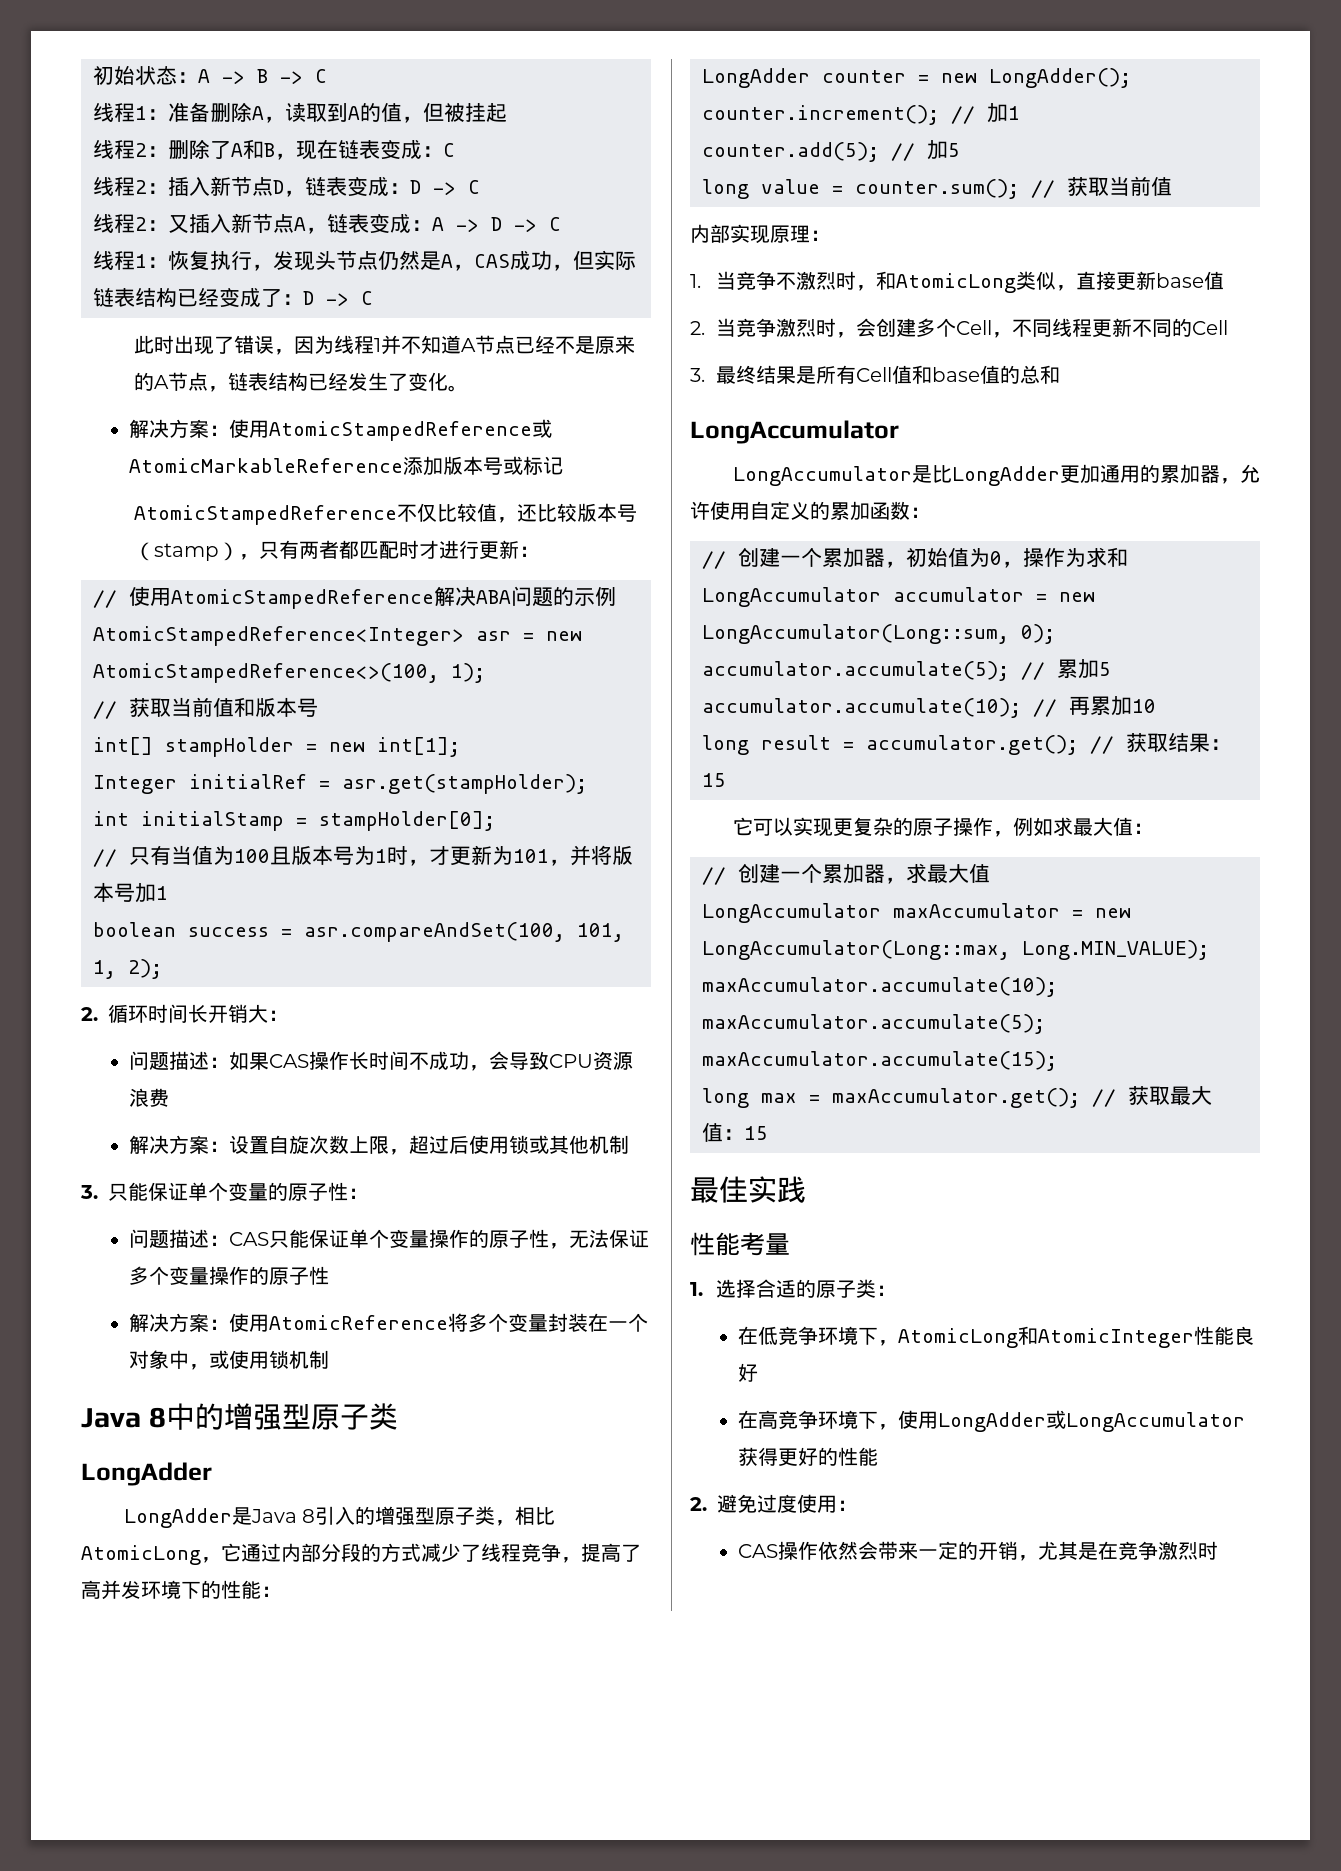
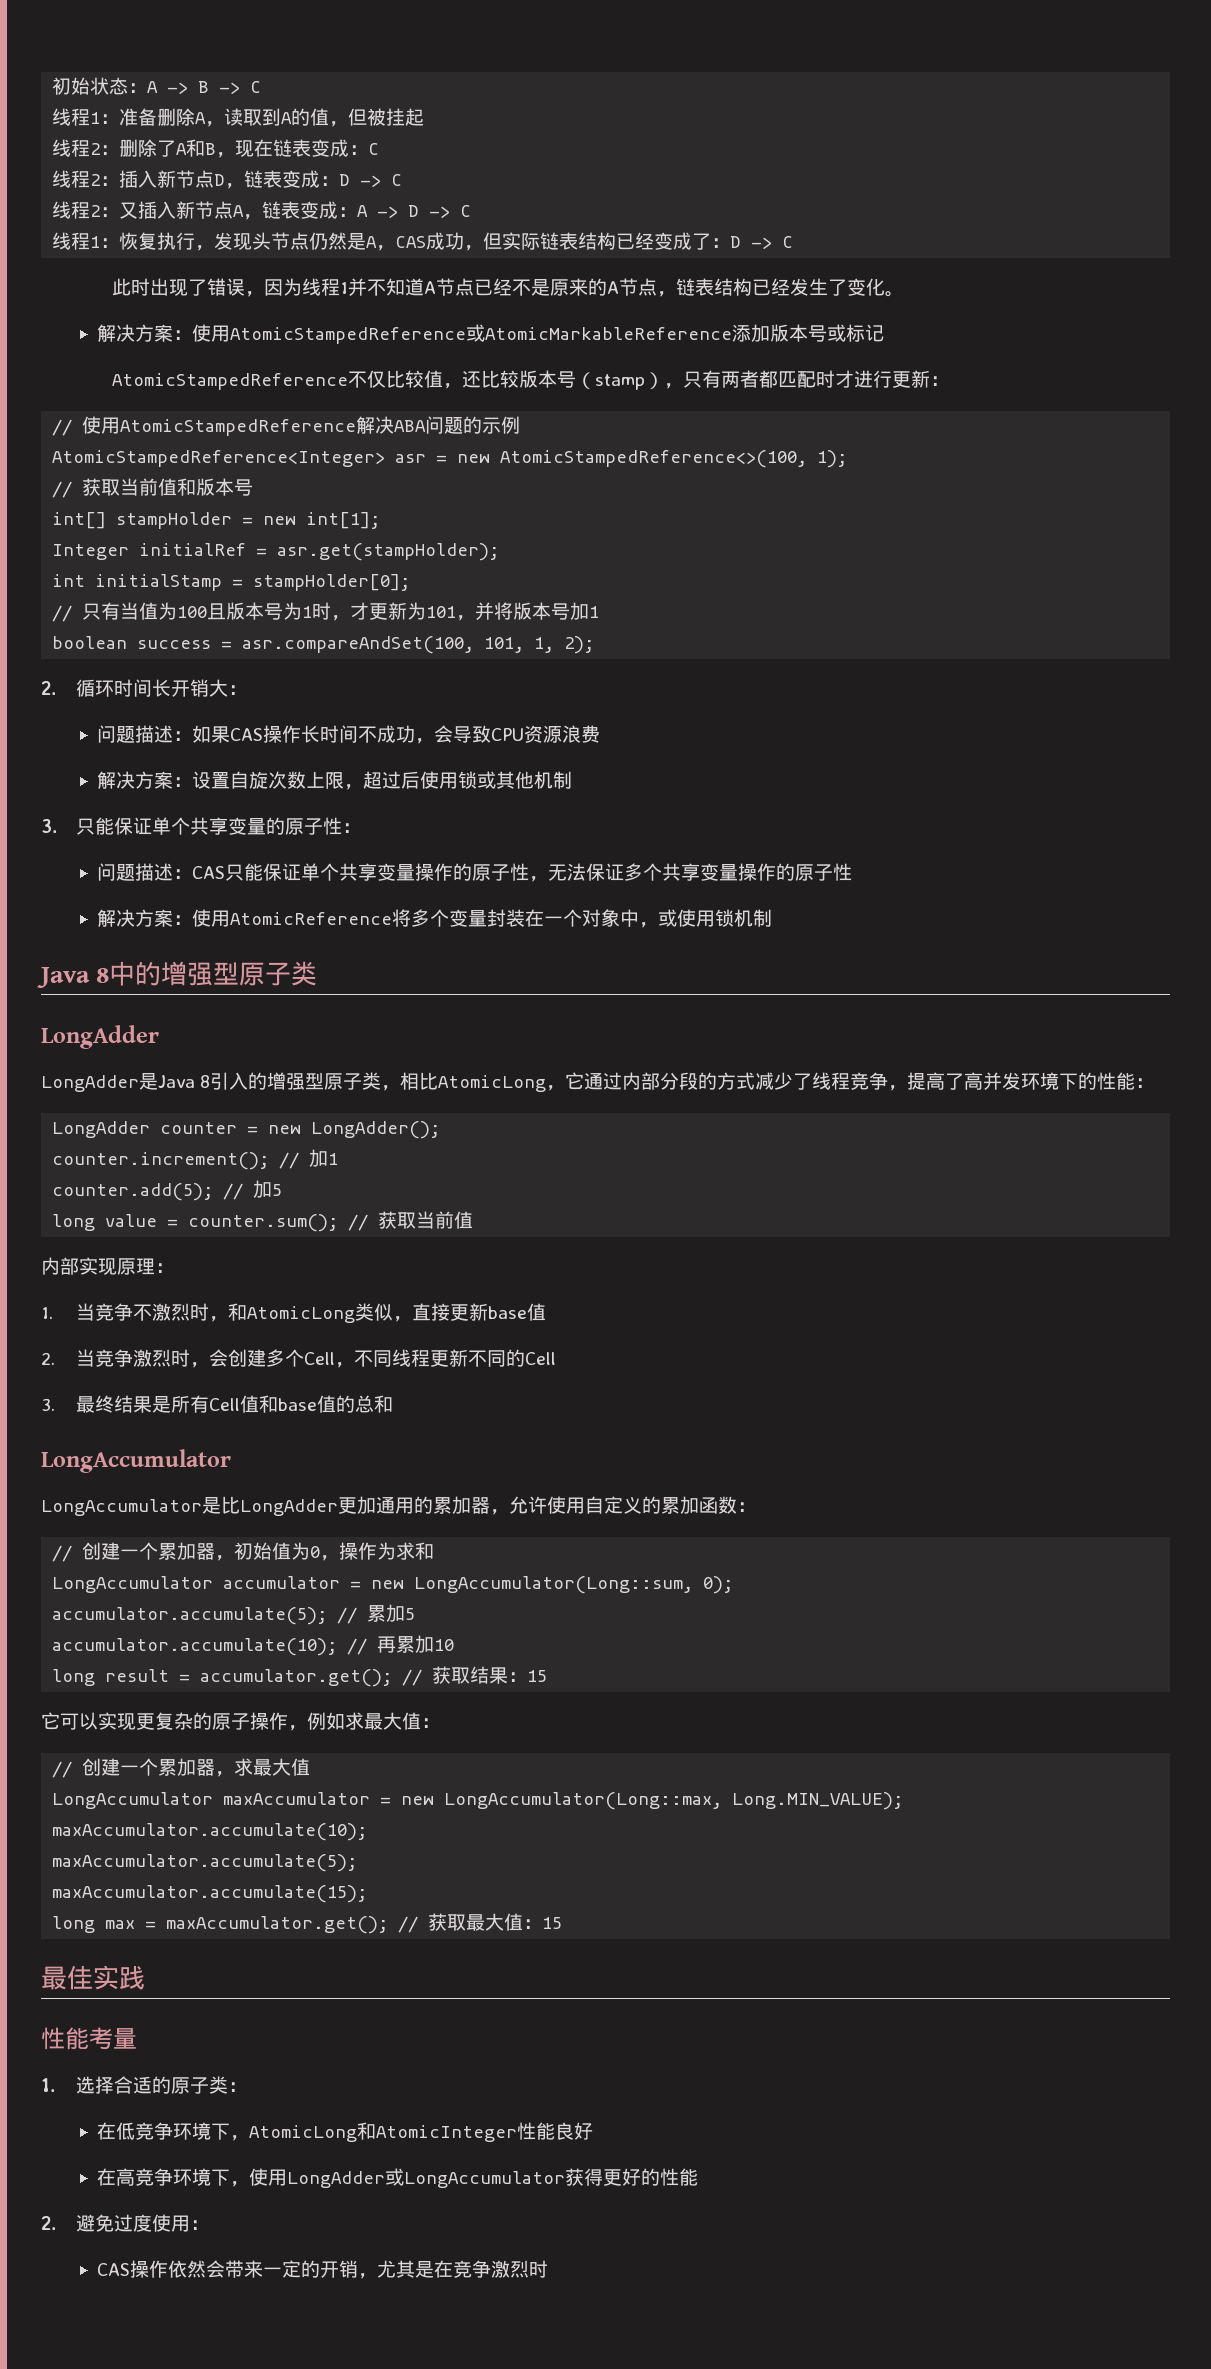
- 3.只能保证单个变量的原子性：
+ 3.只能保证单个共享变量的原子性：
- 问题描述：CAS只能保证单个变量操作的原子性，无法保证多个变量操作的原子性
+ 问题描述：CAS只能保证单个共享变量操作的原子性，无法保证多个共享变量操作的原子性

